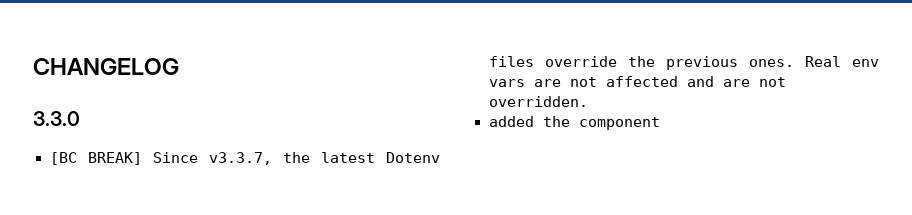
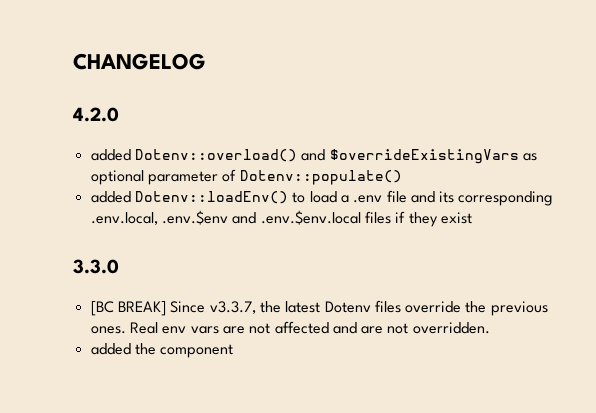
+ 4.2.0
+ added Dotenv::overload() and $overrideExistingVars as optional parameter of Dotenv::populate()
+ added Dotenv::loadEnv() to load a .env file and its corresponding .env.local, .env.$env and .env.$env.local files if they exist

